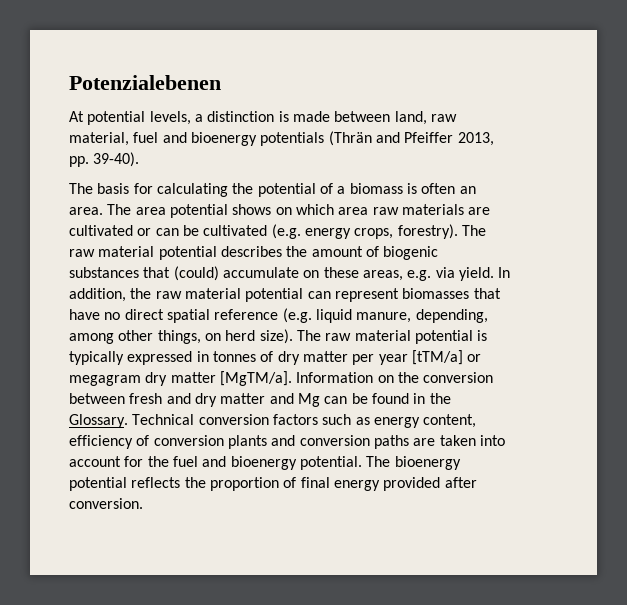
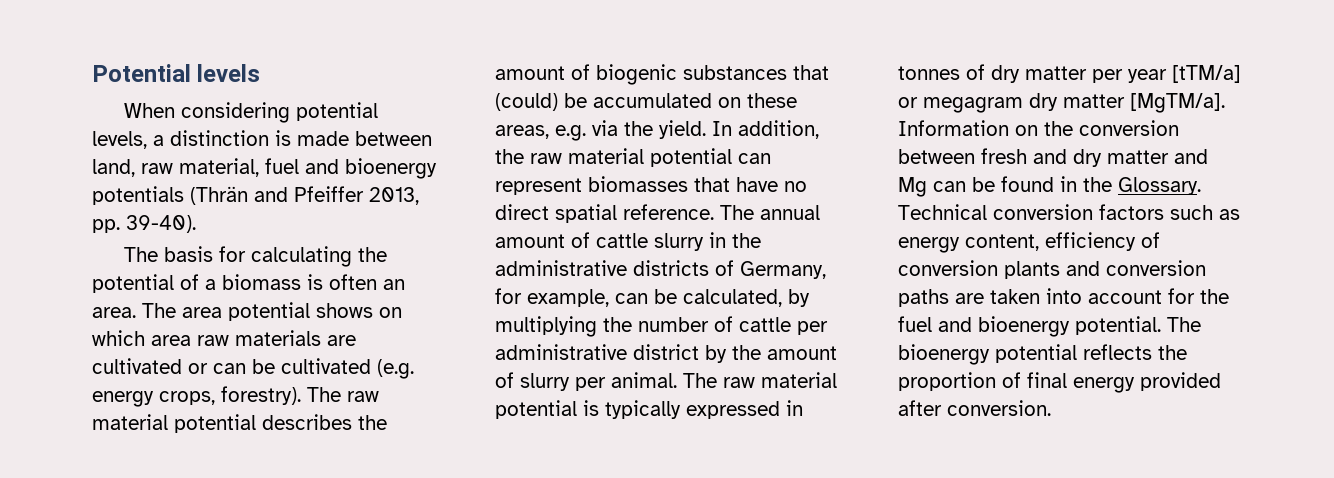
- Potenzialebenen
- At potential levels, a distinction is made between land, raw material, fuel and bioenergy potentials (Thrän and Pfeiffer 2013, pp. 39-40).
+ Potential levels
+ When considering potential levels, a distinction is made between land, raw material, fuel and bioenergy potentials (Thrän and Pfeiffer 2013, pp. 39-40).
- The raw material potential describes the amount of biogenic substances that (could) accumulate on these areas, e.g. via yield.
+ The raw material potential describes the amount of biogenic substances that (could) be accumulated on these areas, e.g. via the yield.
- In addition, the raw material potential can represent biomasses that have no direct spatial reference (e.g. liquid manure, depending, among other things, on herd size).
+ In addition, the raw material potential can represent biomasses that have no direct spatial reference. The annual amount of cattle slurry in the administrative districts of Germany, for example, can be calculated, by multiplying the number of cattle per administrative district by the amount of slurry per animal.

